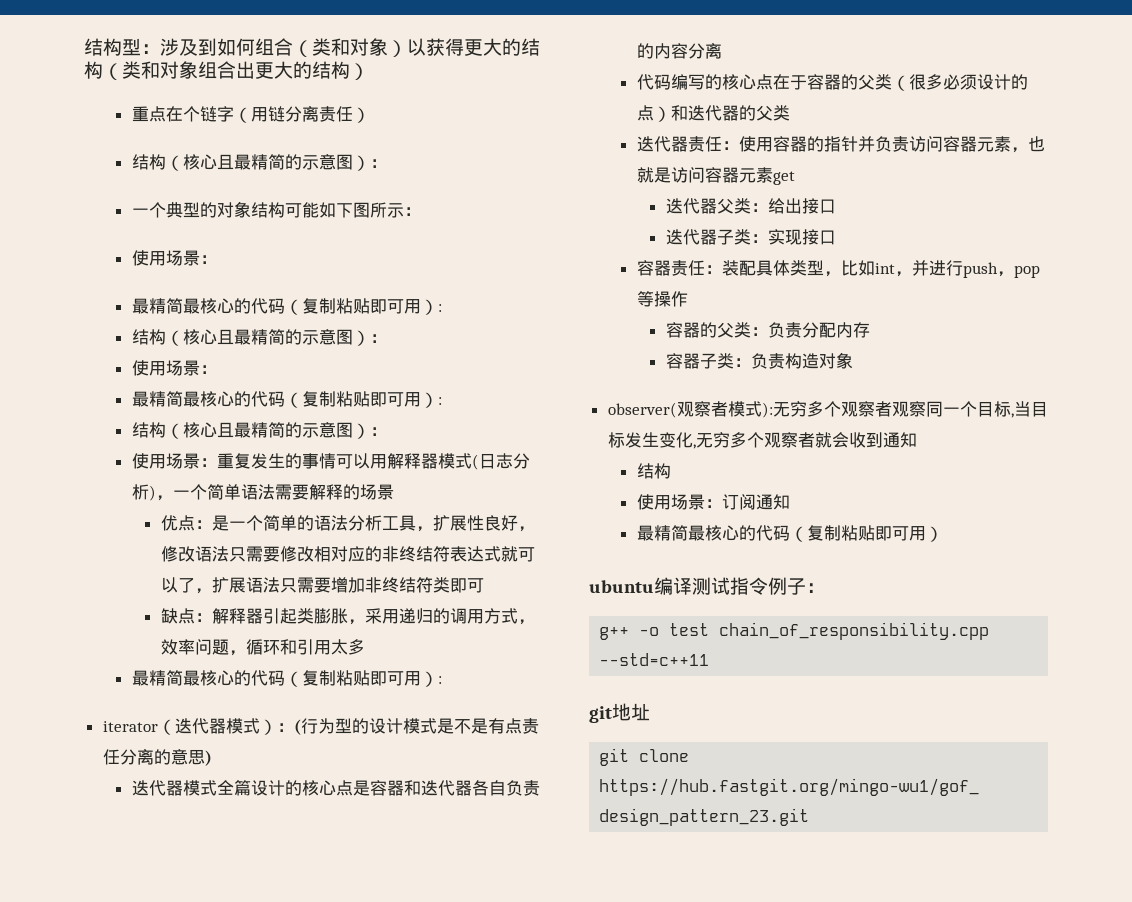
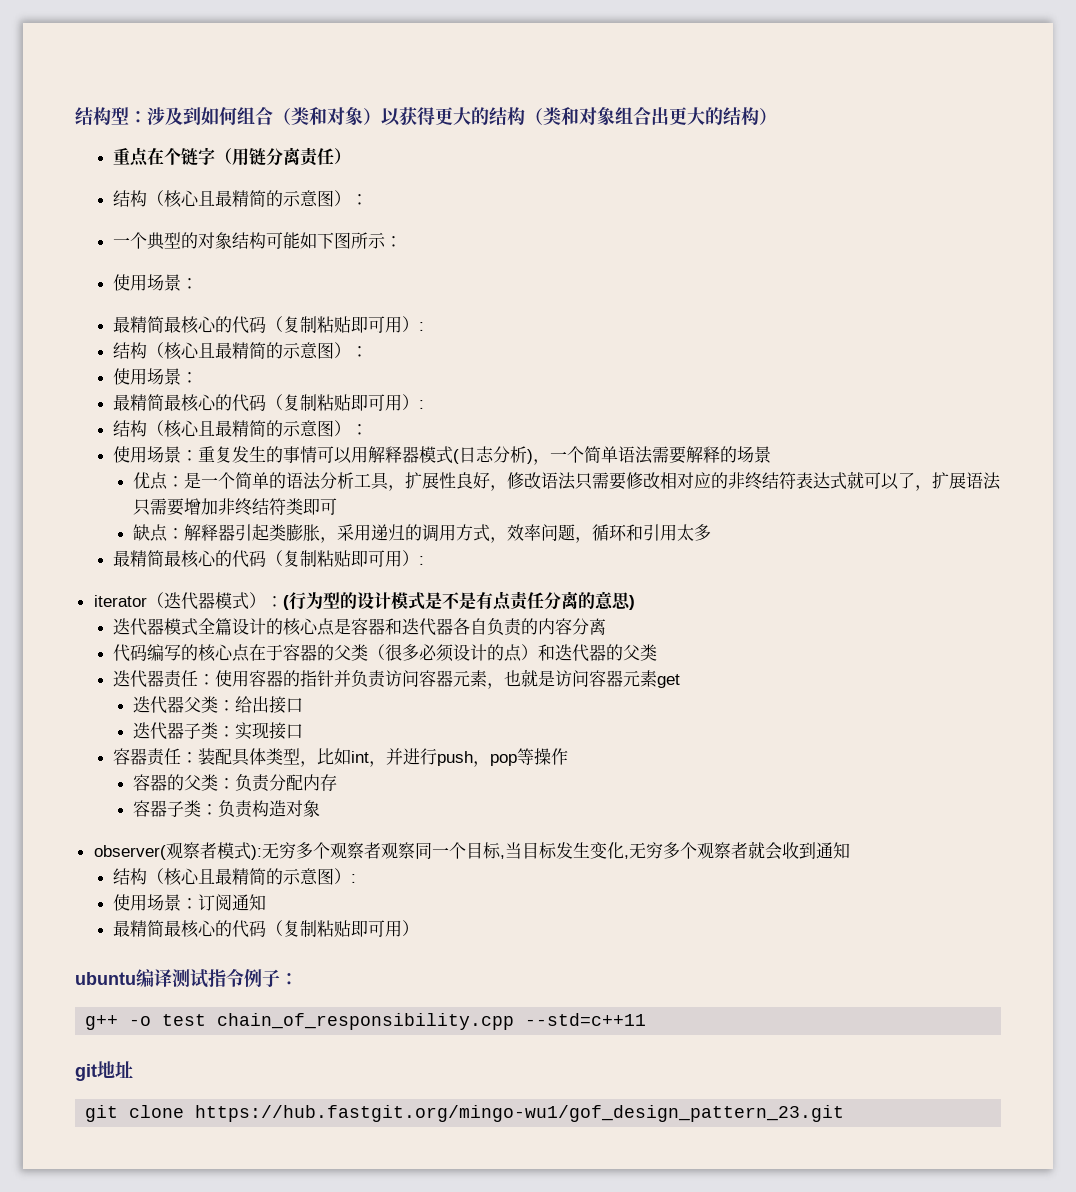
  observer(观察者模式):无穷多个观察者观察同一个目标,当目标发生变化,无穷多个观察者就会收到通知
- 结构
+ 结构（核心且最精简的示意图）:

